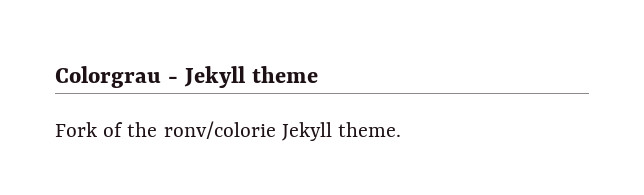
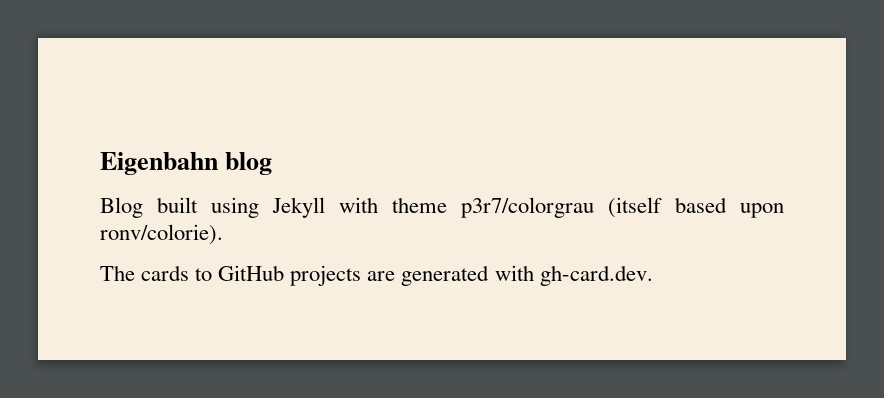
- Colorgrau - Jekyll theme
- Fork of the ronv/colorie Jekyll theme.
+ Eigenbahn blog
+ Blog built using Jekyll with theme p3r7/colorgrau (itself based upon ronv/colorie).
+ The cards to GitHub projects are generated with gh-card.dev.

